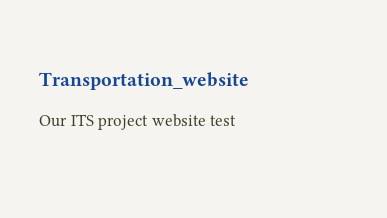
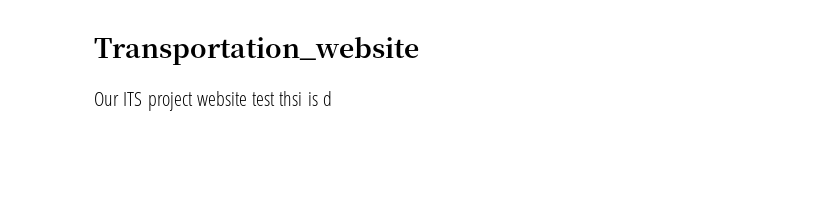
- Our ITS project website test
+ Our ITS project website test thsi is d

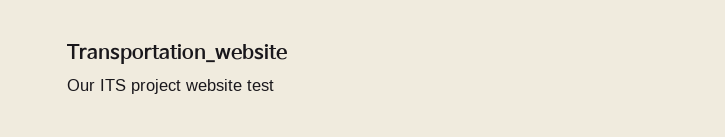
- Our ITS project website test thsi is d
+ Our ITS project website test

